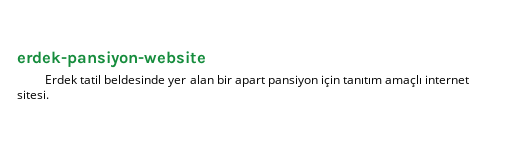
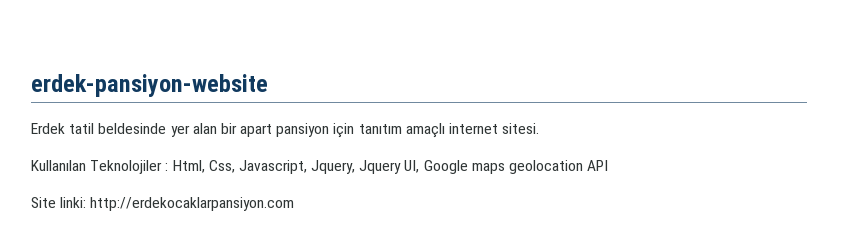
+ Kullanılan Teknolojiler : Html, Css, Javascript, Jquery, Jquery UI, Google maps geolocation API
+ Site linki: http://erdekocaklarpansiyon.com

